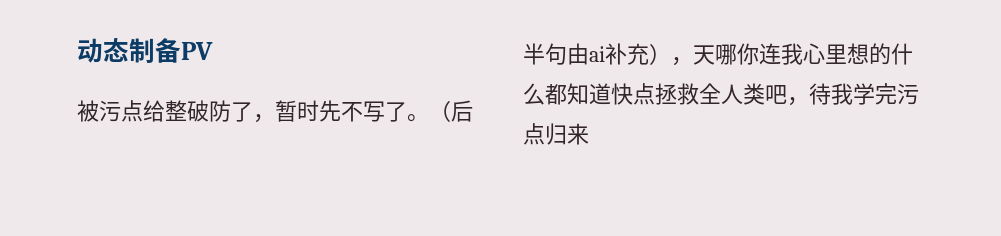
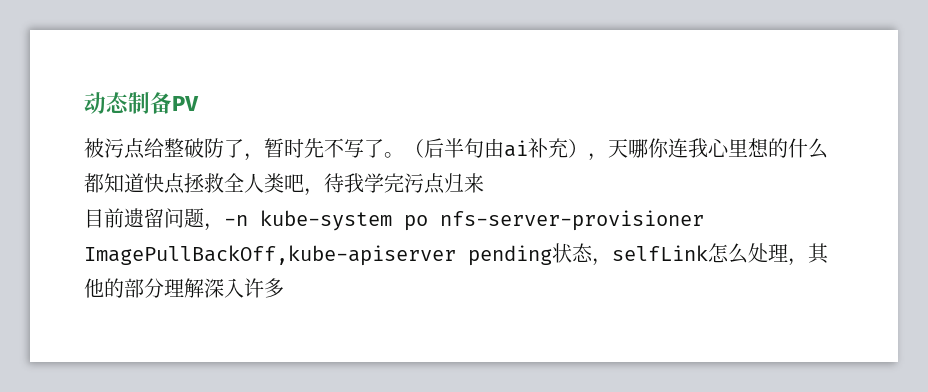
+ 目前遗留问题，-n kube-system po nfs-server-provisioner ImagePullBackOff,kube-apiserver pending状态，selfLink怎么处理，其他的部分理解深入许多

